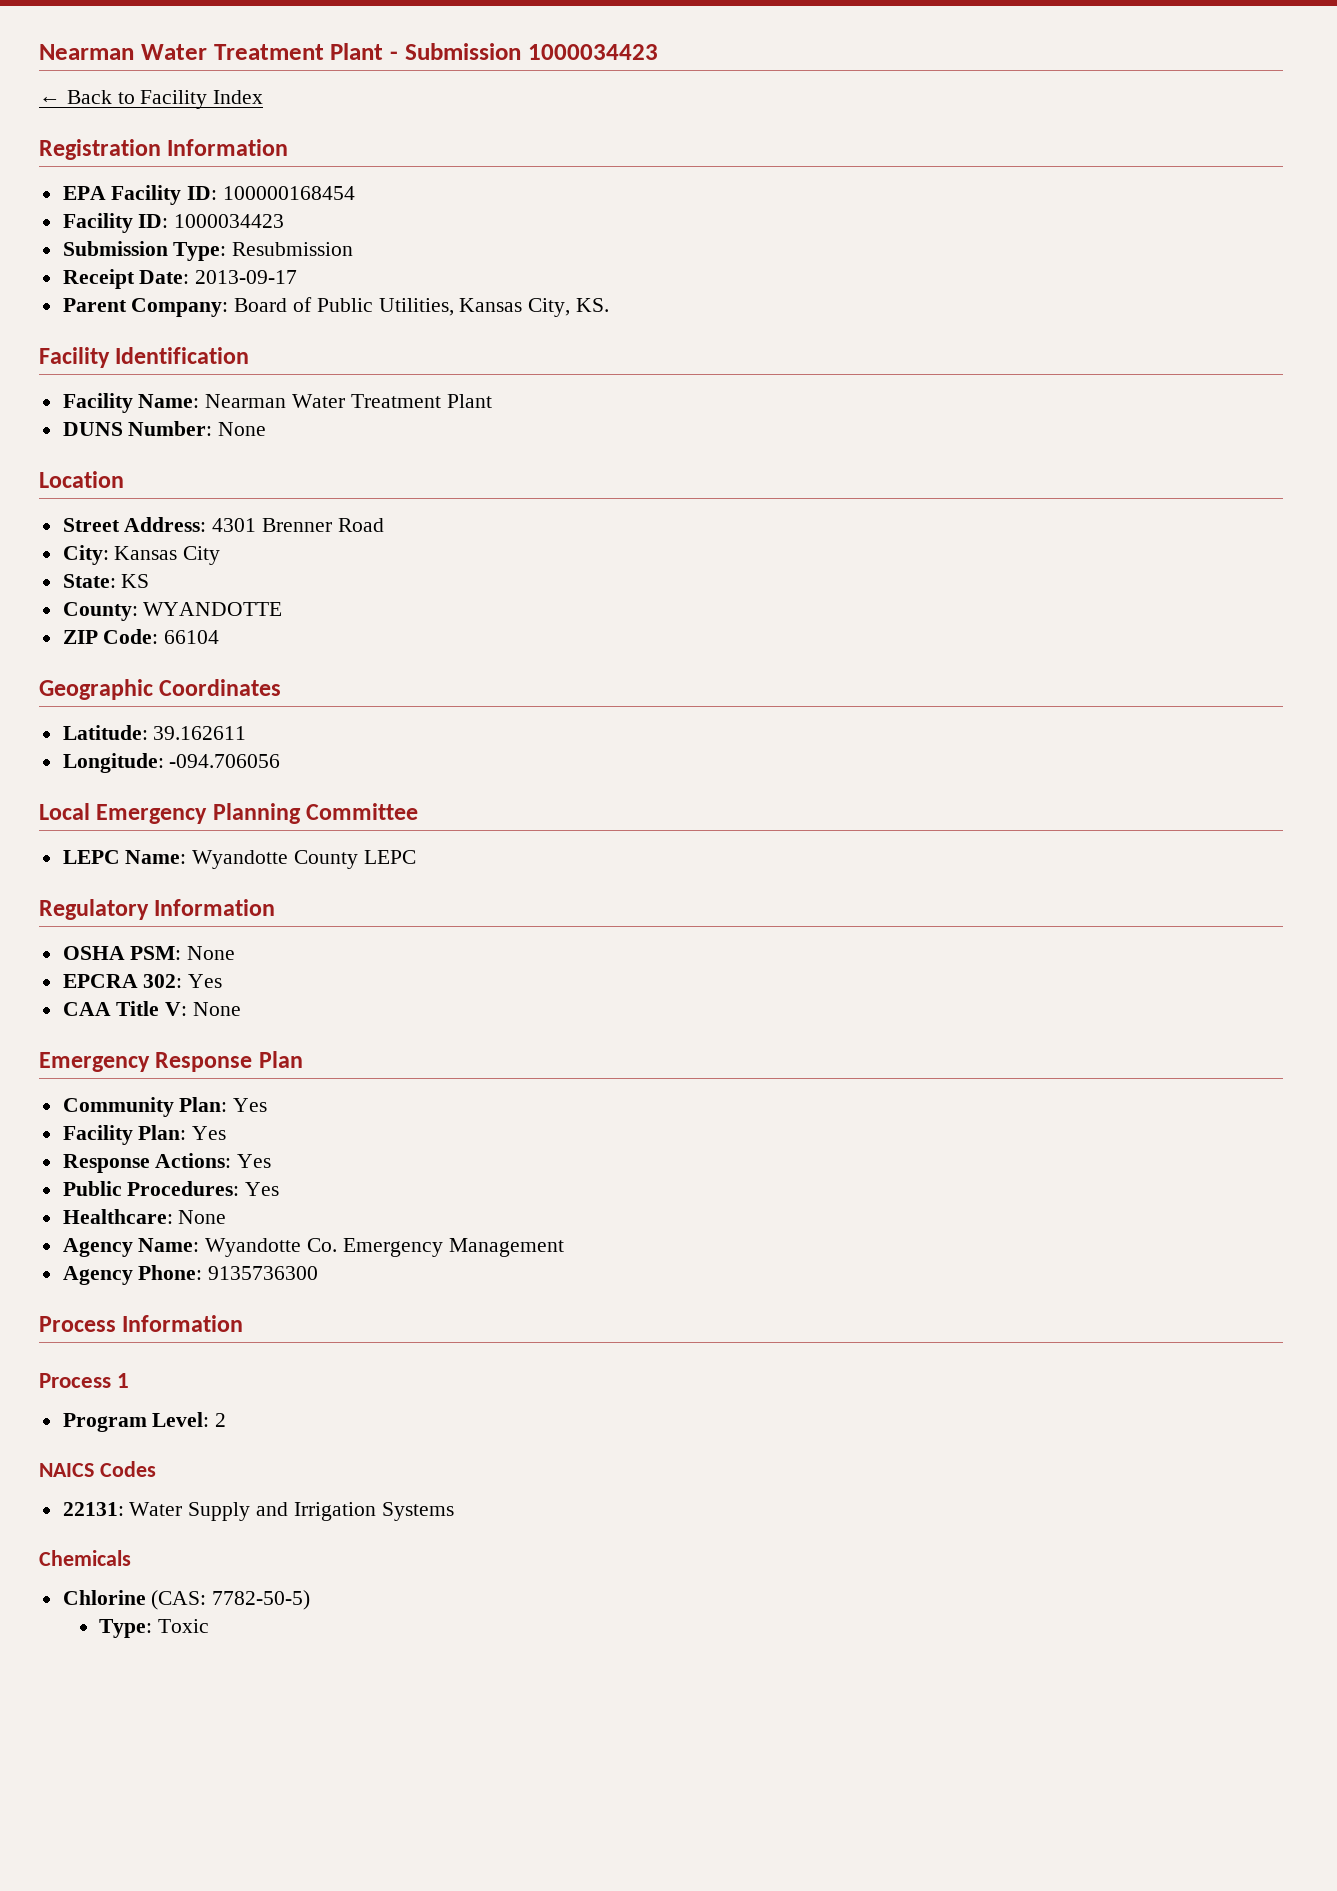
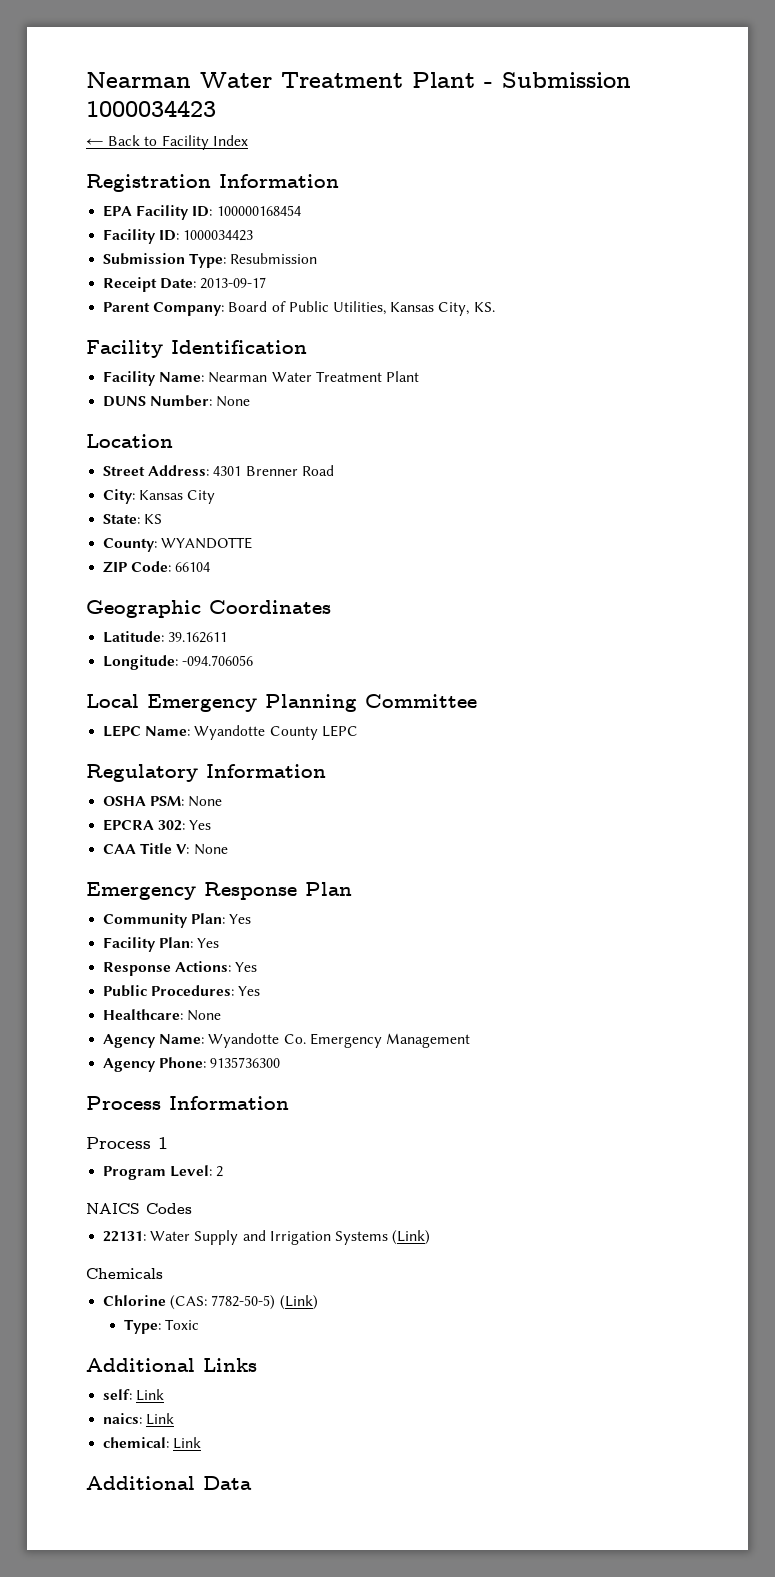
- 22131: Water Supply and Irrigation Systems
+ 22131: Water Supply and Irrigation Systems (Link)
- Chlorine (CAS: 7782-50-5)
+ Chlorine (CAS: 7782-50-5) (Link)
+ Additional Links
+ self: Link
+ naics: Link
+ chemical: Link
+ Additional Data

